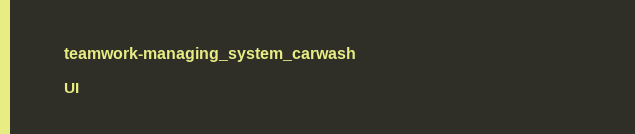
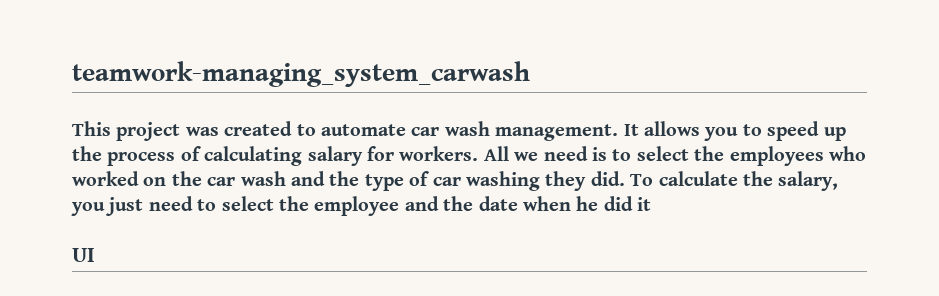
+ This project was created to automate car wash management. It allows you to speed up the process of calculating salary for workers. All we need is to select the employees who worked on the car wash and the type of car washing they did. To calculate the salary, you just need to select the employee and the date when he did it

